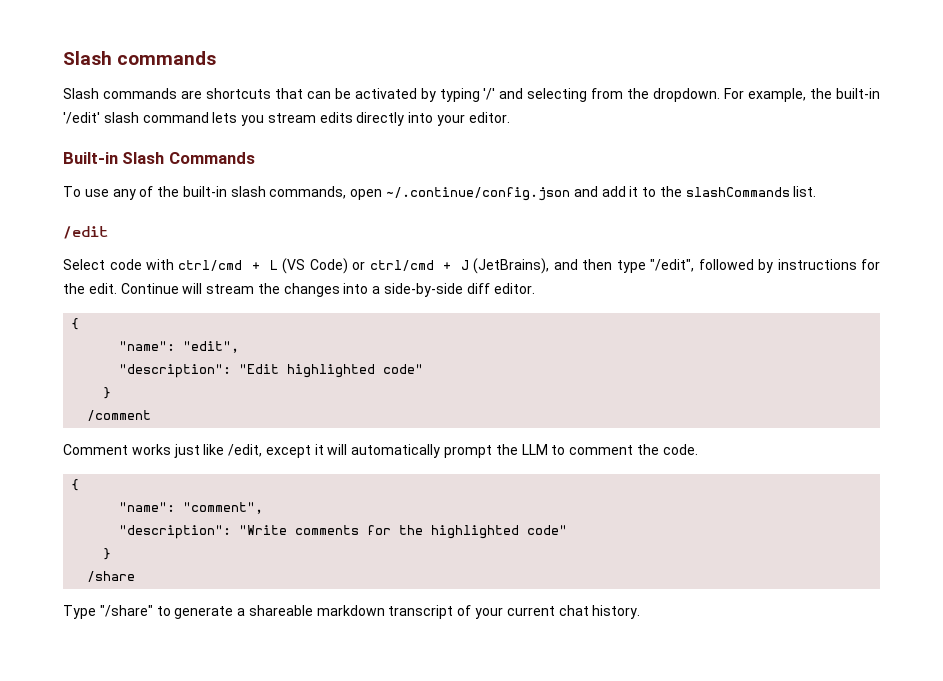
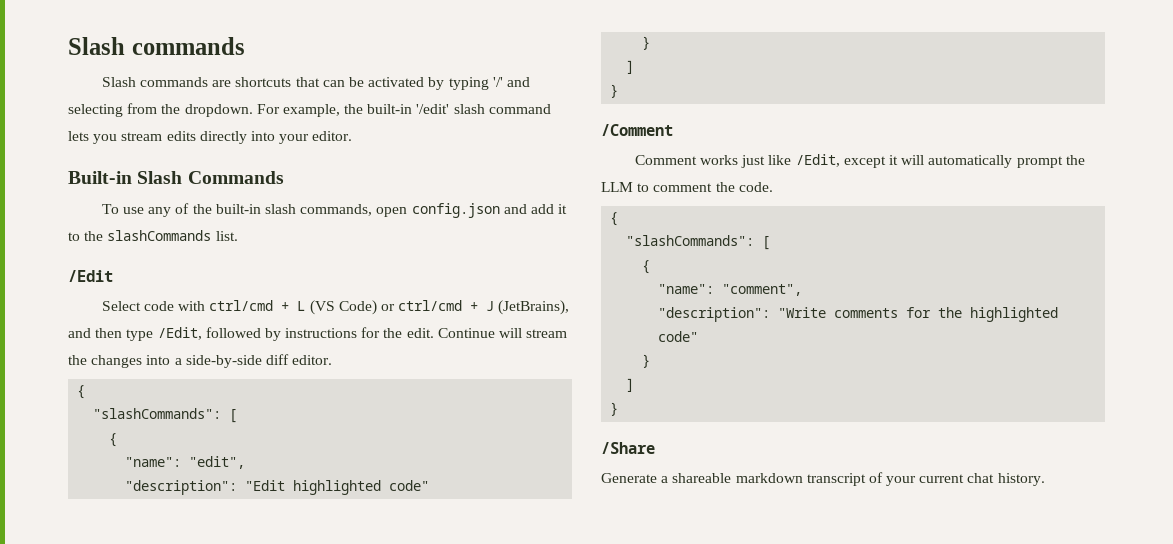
- To use any of the built-in slash commands, open ~/.continue/config.json and add it to the slashCommands list.
+ To use any of the built-in slash commands, open config.json and add it to the slashCommands list.
- /edit
+ /Edit
- Select code with ctrl/cmd + L (VS Code) or ctrl/cmd + J (JetBrains), and then type "/edit", followed by instructions for the edit.
+ Select code with ctrl/cmd + L (VS Code) or ctrl/cmd + J (JetBrains), and then type /Edit, followed by instructions for the edit.
  Continue will stream the changes into a side-by-side diff editor.
+ {
+ "slashCommands": [
  "description": "Edit highlighted code"
  }
- /comment
+ ]
+ }
+ /Comment
- Comment works just like /edit, except it will automatically prompt the LLM to comment the code.
+ Comment works just like /Edit, except it will automatically prompt the LLM to comment the code.
+ {
+ "slashCommands": [
  "description": "Write comments for the highlighted code"
  }
- /share
- Type "/share" to generate a shareable markdown transcript of your current chat history.
+ ]
+ }
+ /Share
+ Generate a shareable markdown transcript of your current chat history.

